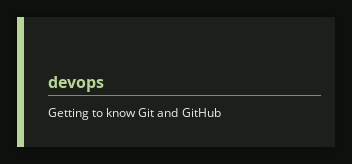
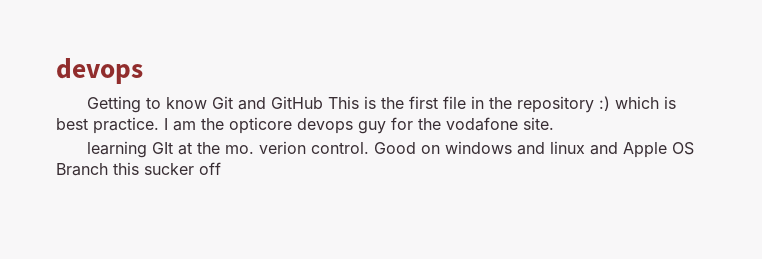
- Getting to know Git and GitHub
+ Getting to know Git and GitHub This is the first file in the repository :) which is best practice. I am the opticore devops guy for the vodafone site.
+ learning GIt at the mo. verion control. Good on windows and linux and Apple OS Branch this sucker off

